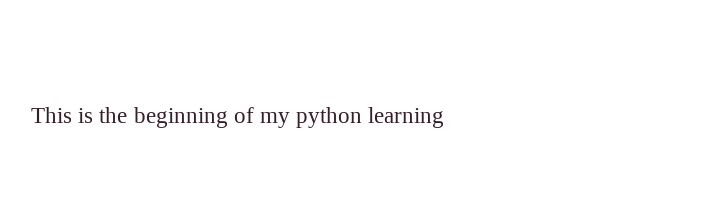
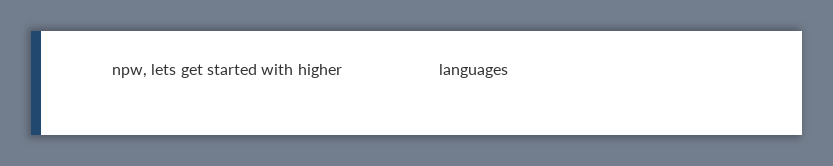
- This is the beginning of my python learning
+ npw, lets get started with higher languages

